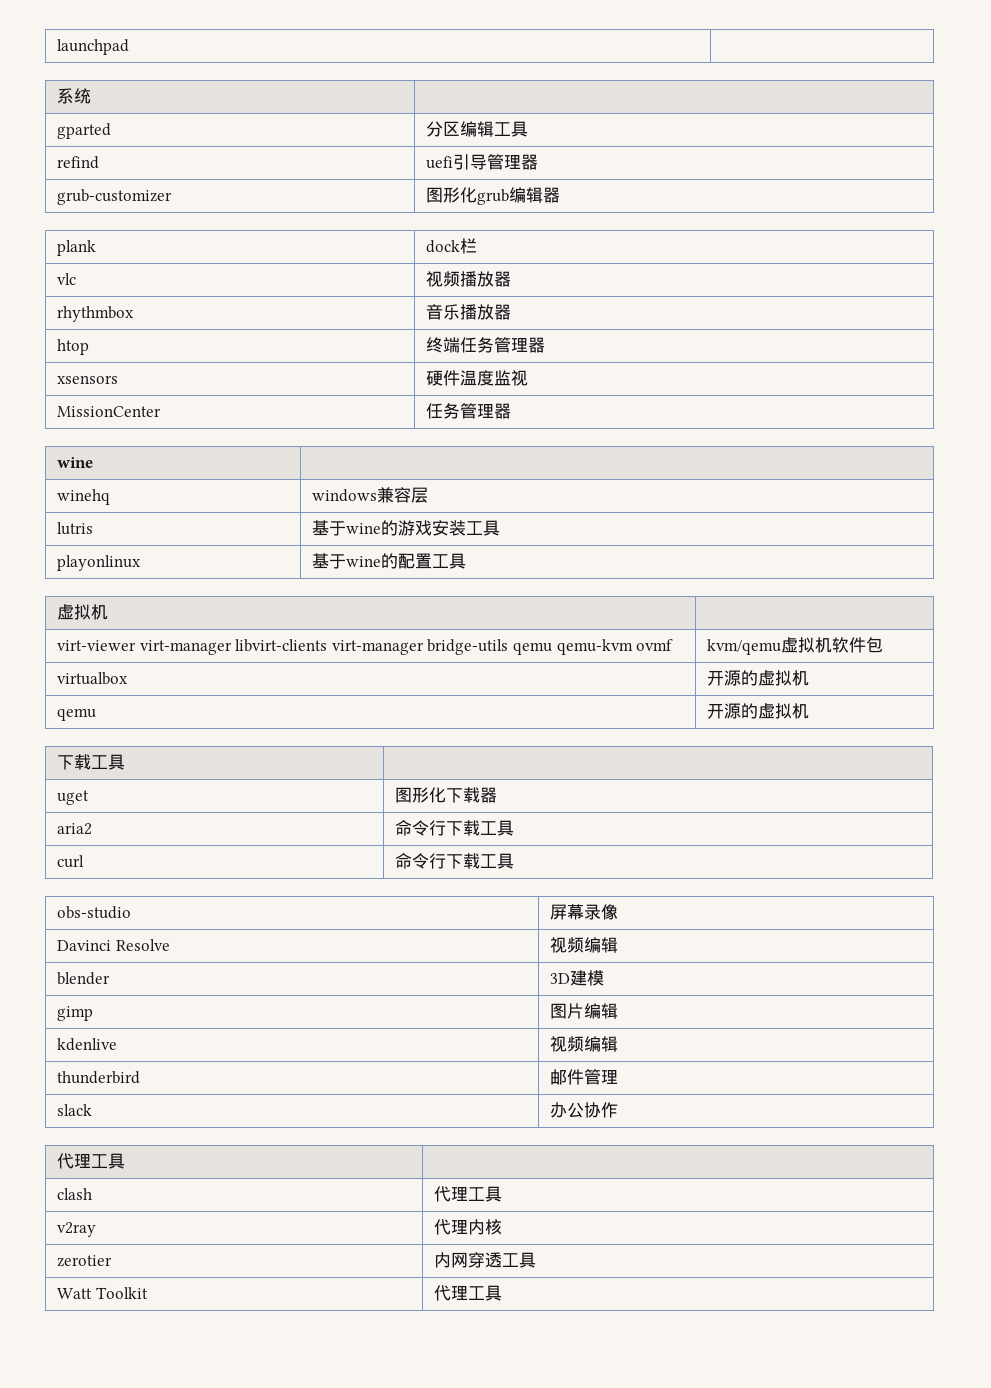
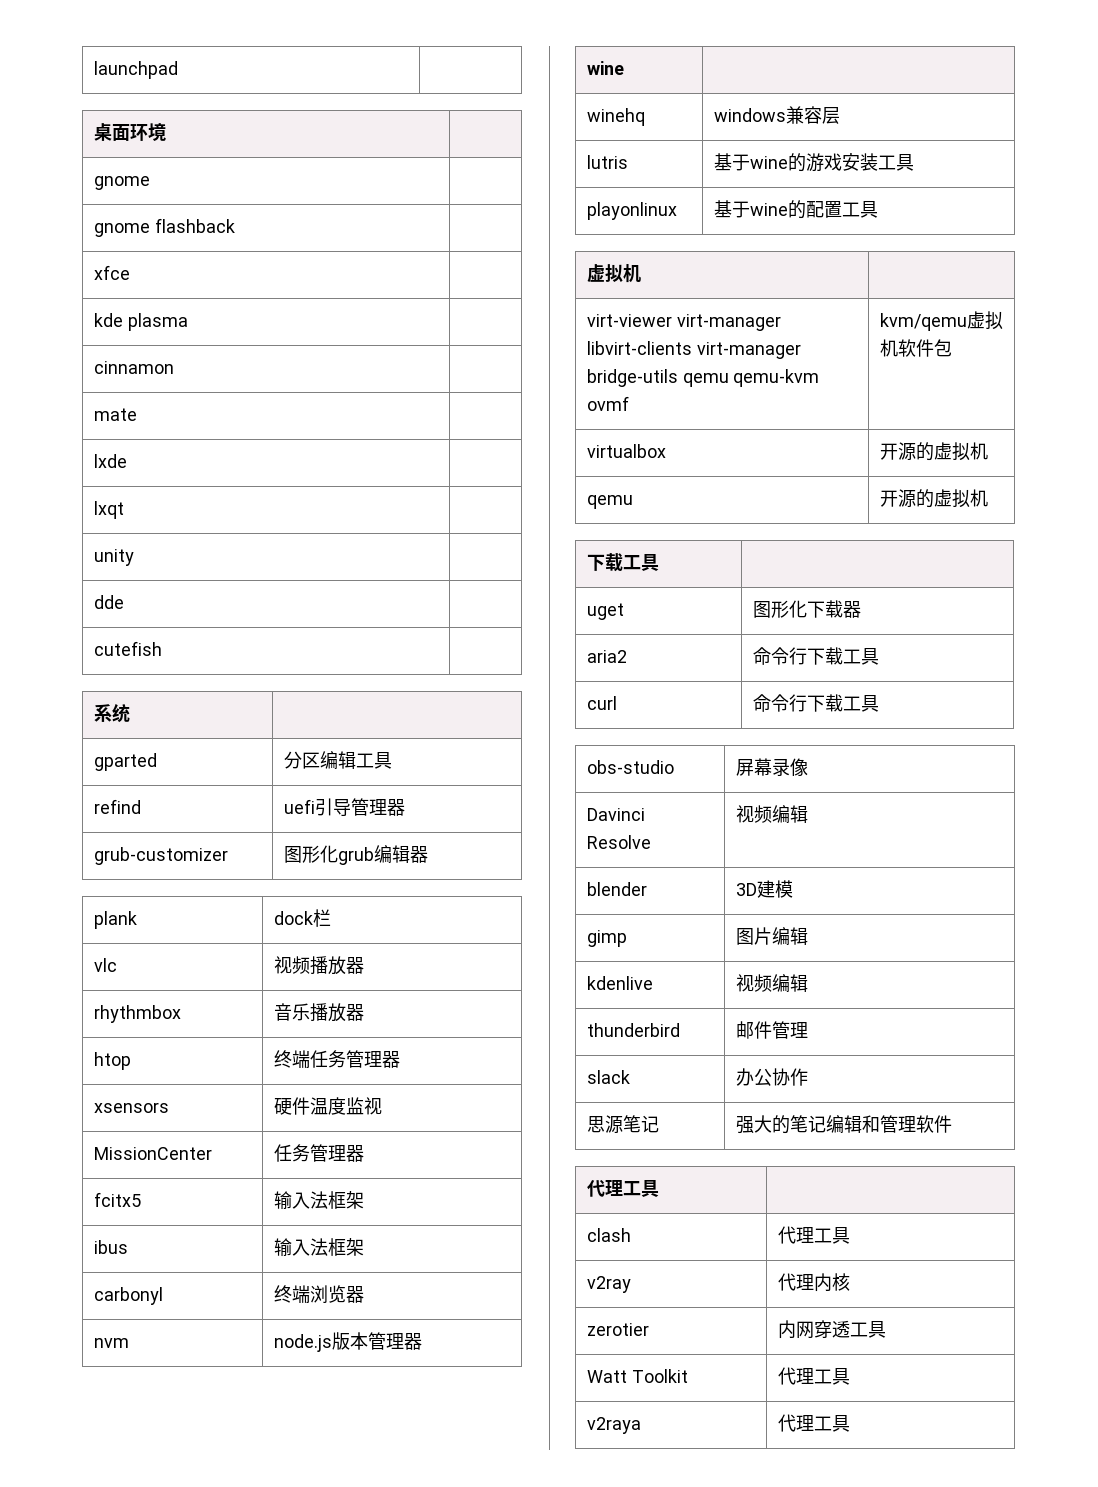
+ 桌面环境 |
+ gnome |
+ gnome flashback |
+ xfce |
+ kde plasma |
+ cinnamon |
+ mate |
+ lxde |
+ lxqt |
+ unity |
+ dde |
+ cutefish |
+ fcitx5 | 输入法框架
+ ibus | 输入法框架
+ carbonyl | 终端浏览器
+ nvm | node.js版本管理器
+ 思源笔记 | 强大的笔记编辑和管理软件
+ v2raya | 代理工具

